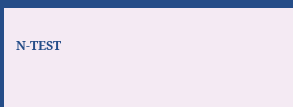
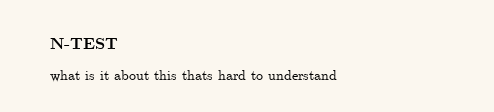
+ what is it about this thats hard to understand

